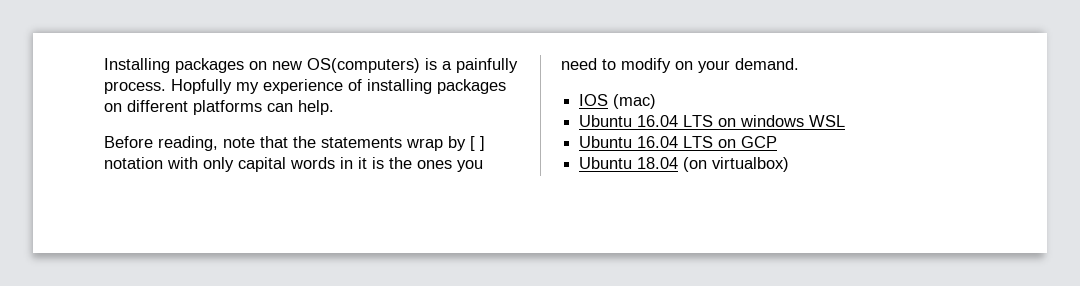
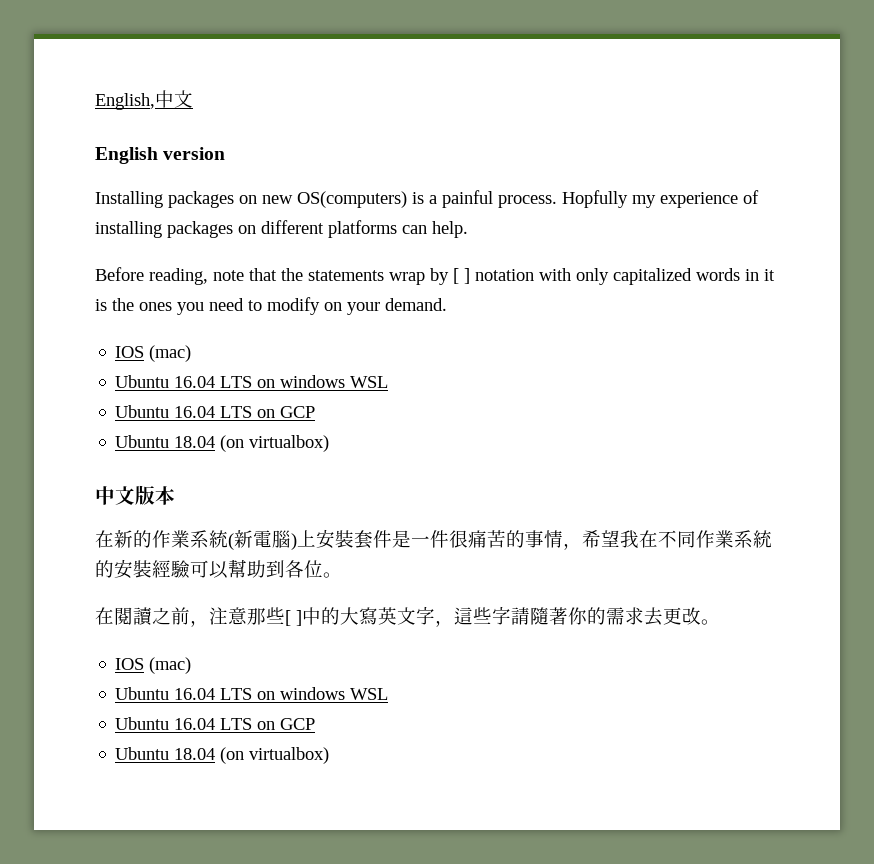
+ English,中文
+ English version
- Installing packages on new OS(computers) is a painfully process.
+ Installing packages on new OS(computers) is a painful process.
- Before reading, note that the statements wrap by [ ] notation with only capital words in it is the ones you need to modify on your demand.
+ Before reading, note that the statements wrap by [ ] notation with only capitalized words in it is the ones you need to modify on your demand.
+ 中文版本
+ 在新的作業系統(新電腦)上安裝套件是一件很痛苦的事情，希望我在不同作業系統的安裝經驗可以幫助到各位。
+ 在閱讀之前，注意那些[ ]中的大寫英文字，這些字請隨著你的需求去更改。
+ IOS (mac)
+ Ubuntu 16.04 LTS on windows WSL
+ Ubuntu 16.04 LTS on GCP
+ Ubuntu 18.04 (on virtualbox)

